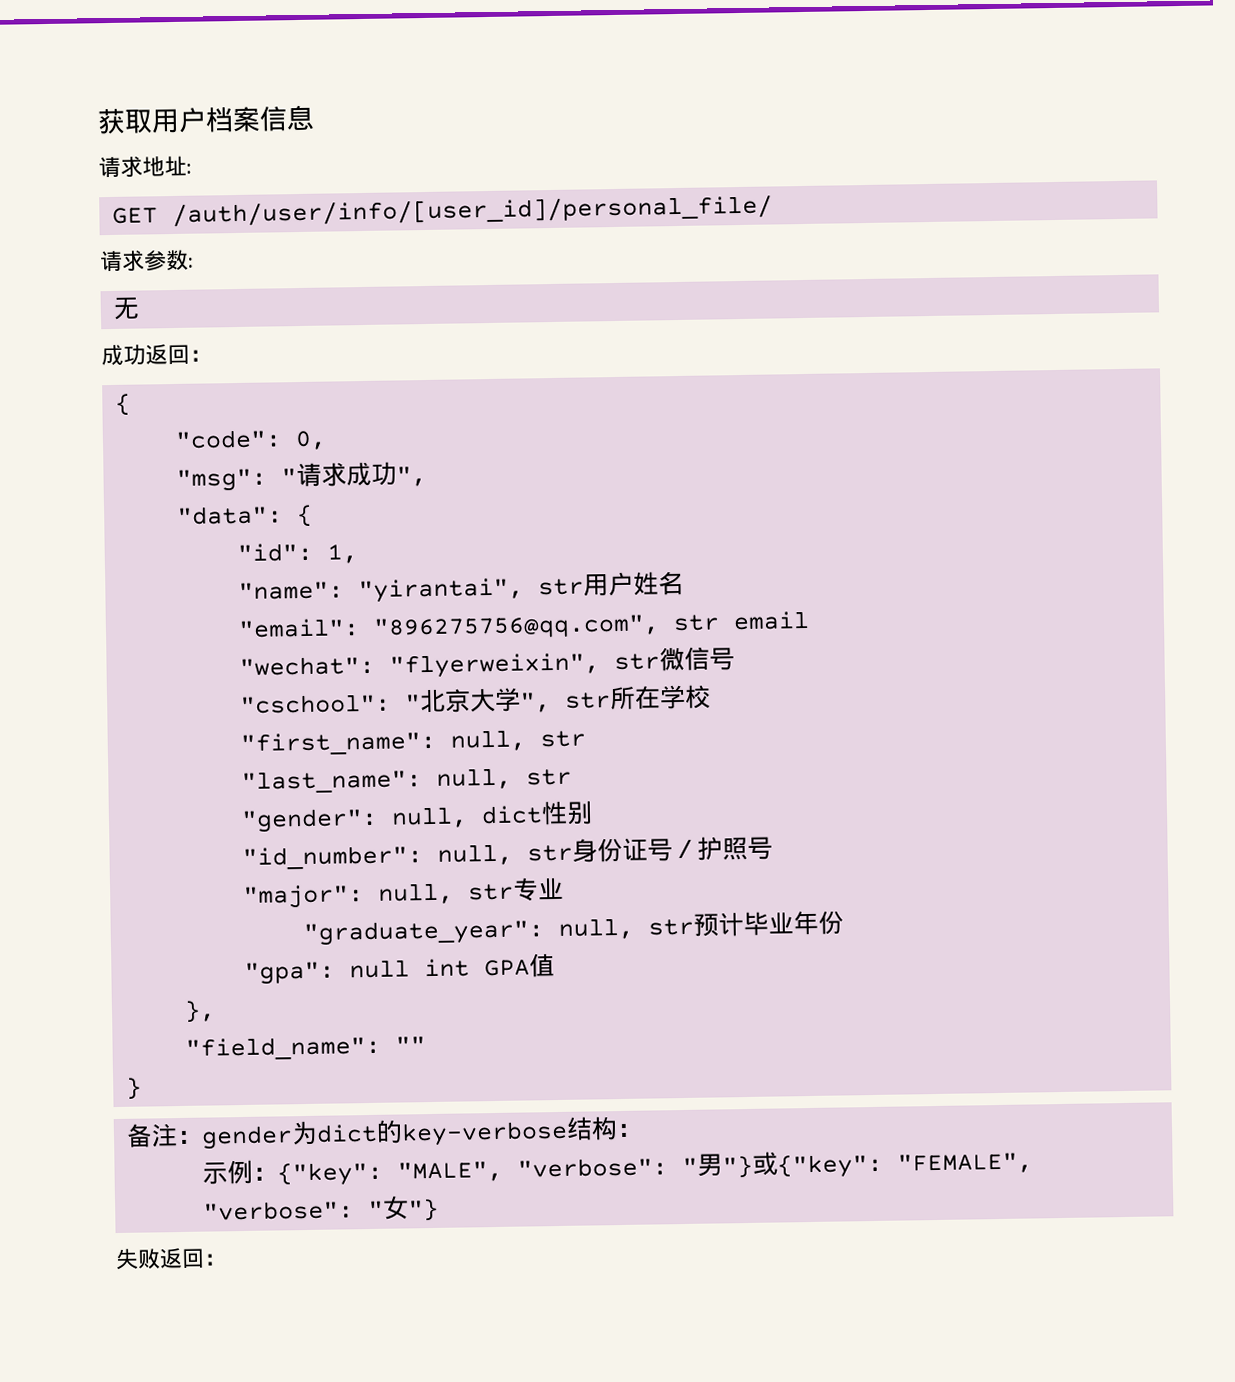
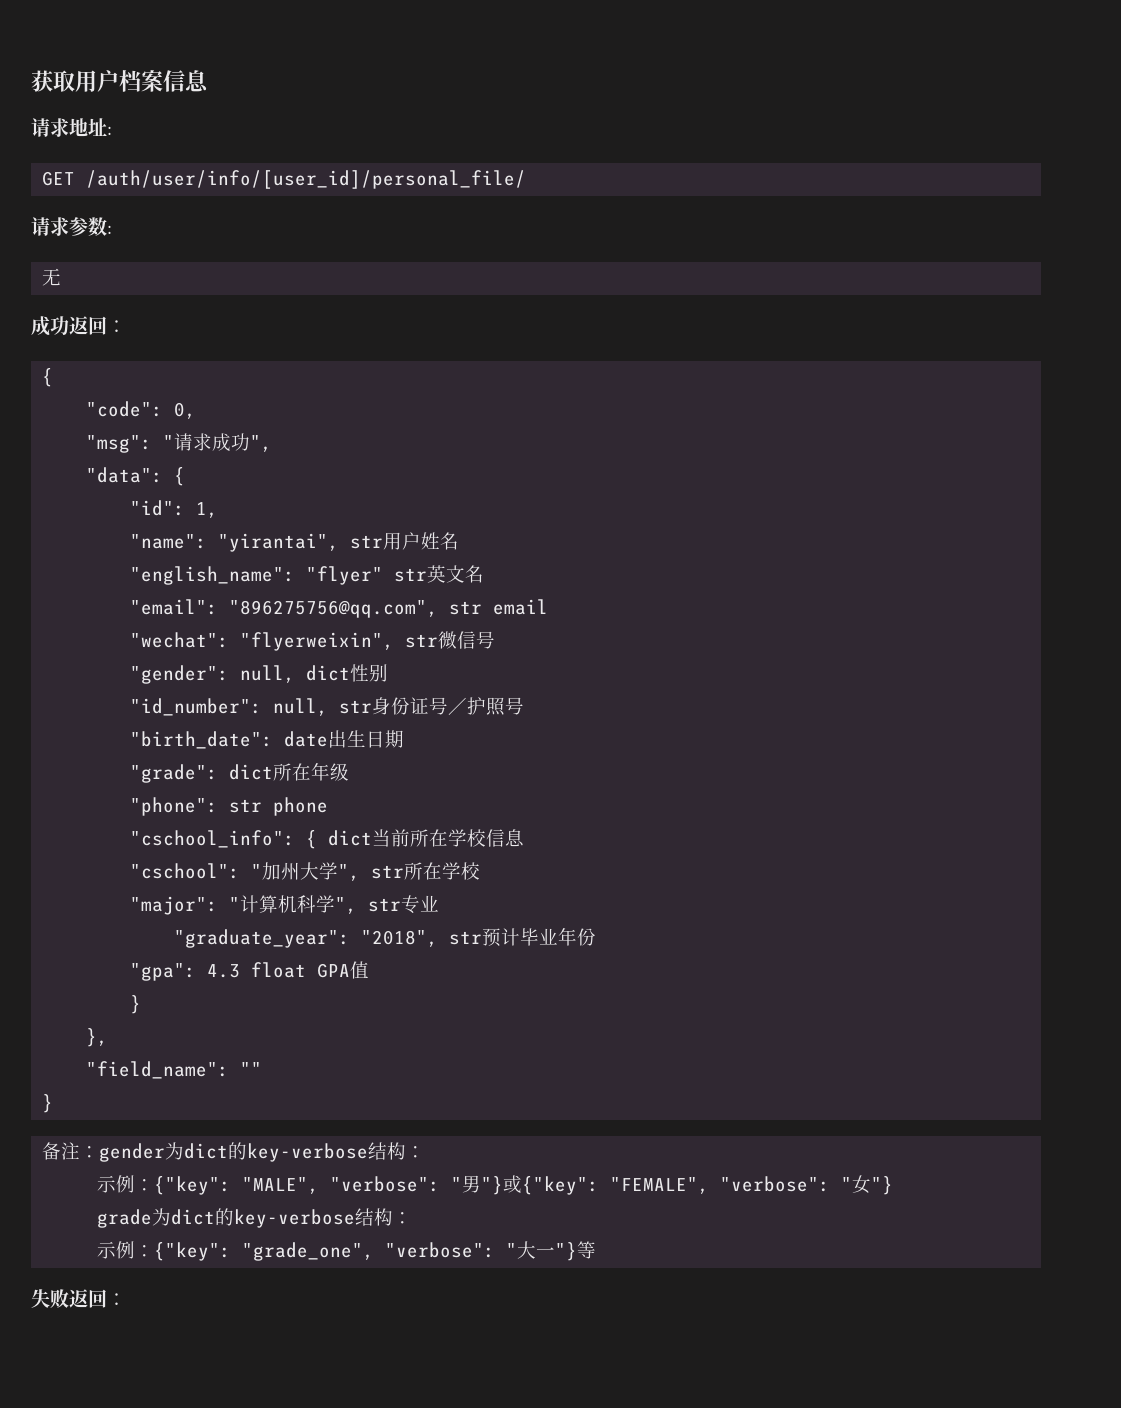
+ "english_name": "flyer" str英文名
- "cschool": "北京大学", str所在学校
- "first_name": null, str
- "last_name": null, str
- "major": null, str专业
+ "birth_date": date出生日期
+ "grade": dict所在年级
+ "phone": str phone
+ "cschool_info": { dict当前所在学校信息
+ "cschool": "加州大学", str所在学校
+ "major": "计算机科学", str专业
- "graduate_year": null, str预计毕业年份
+ "graduate_year": "2018", str预计毕业年份
- "gpa": null int GPA值
+ "gpa": 4.3 float GPA值
+ }
+ grade为dict的key-verbose结构：
+ 示例：{"key": "grade_one", "verbose": "大一"}等

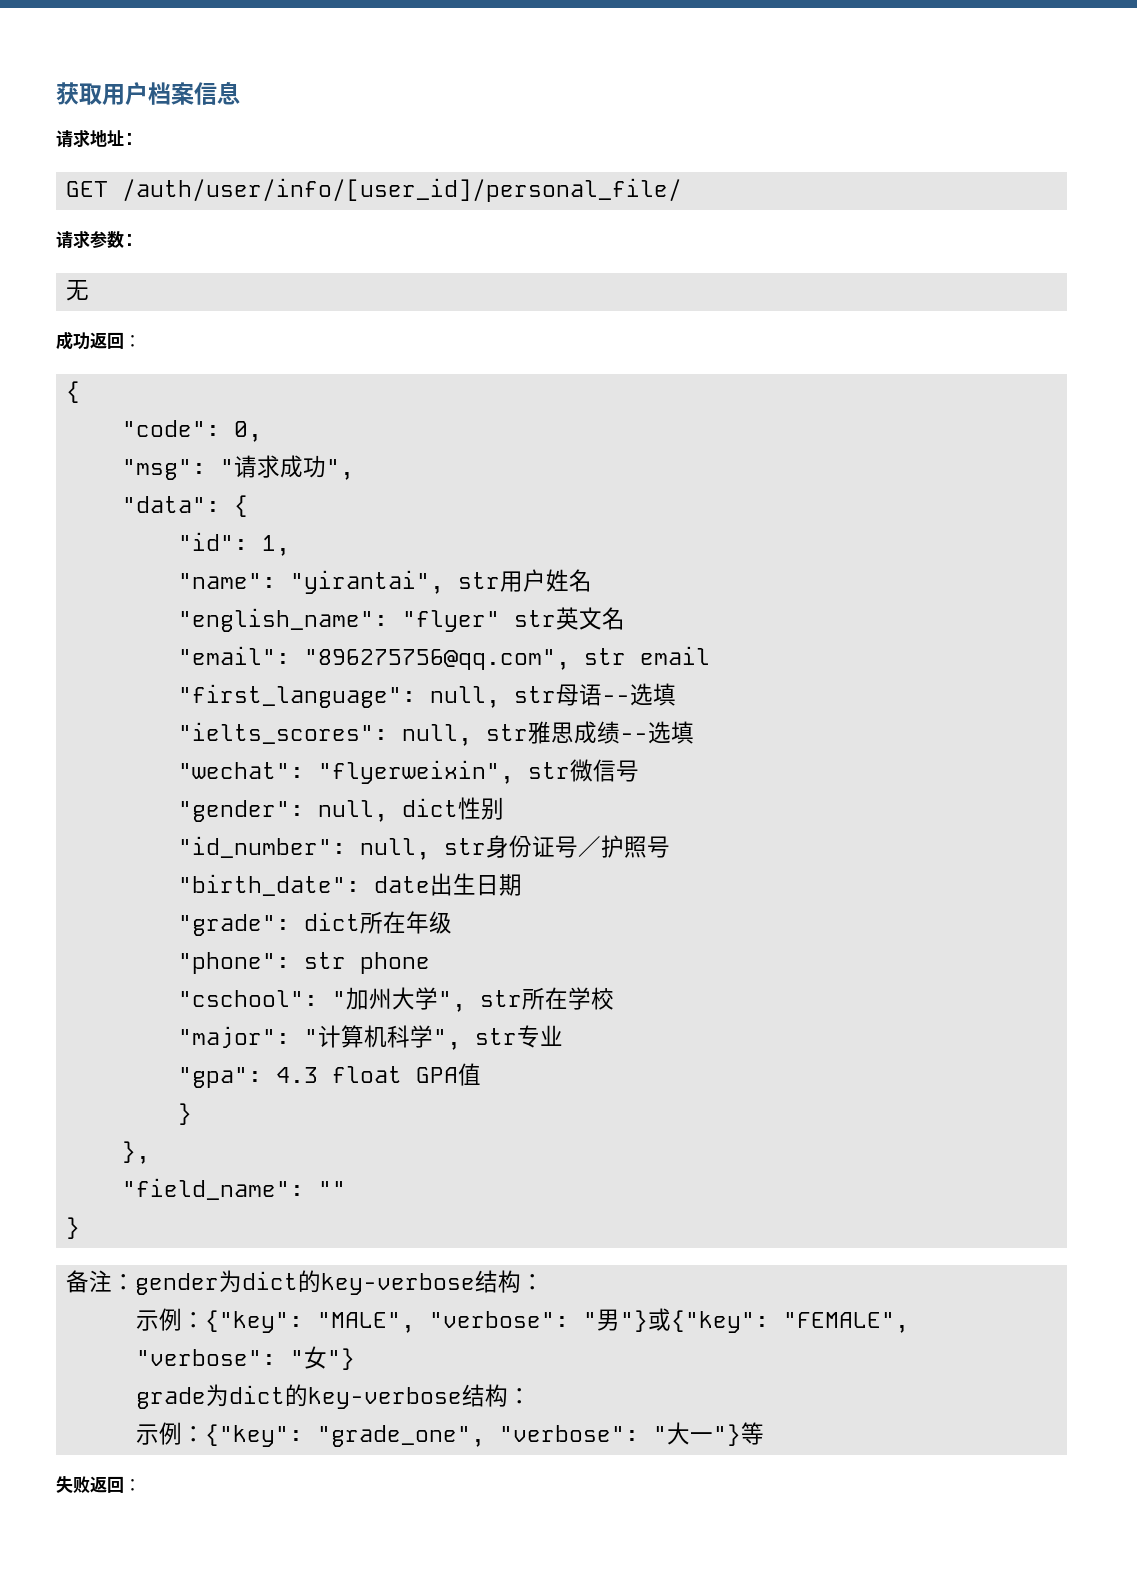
+ "first_language": null, str母语--选填
+ "ielts_scores": null, str雅思成绩--选填
- "cschool_info": { dict当前所在学校信息
- "graduate_year": "2018", str预计毕业年份

